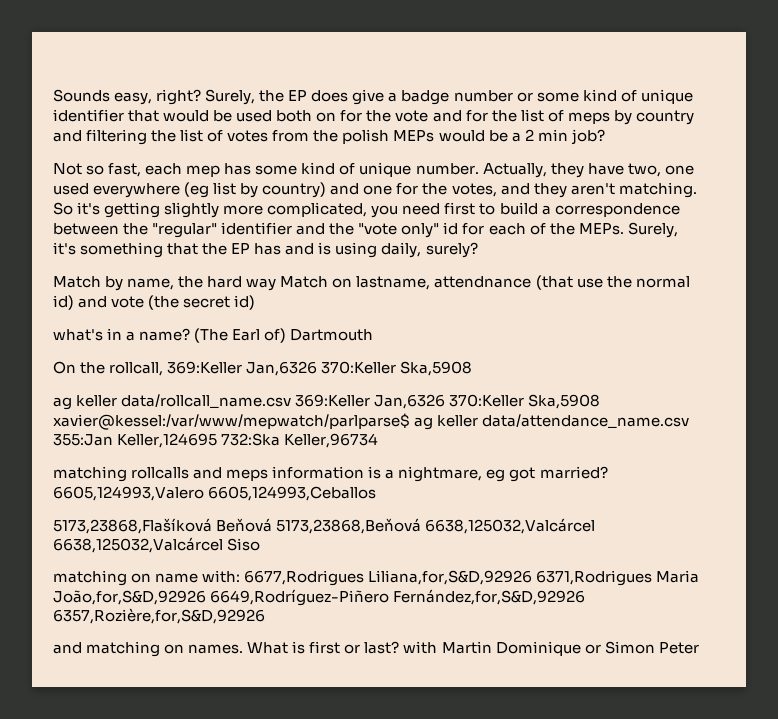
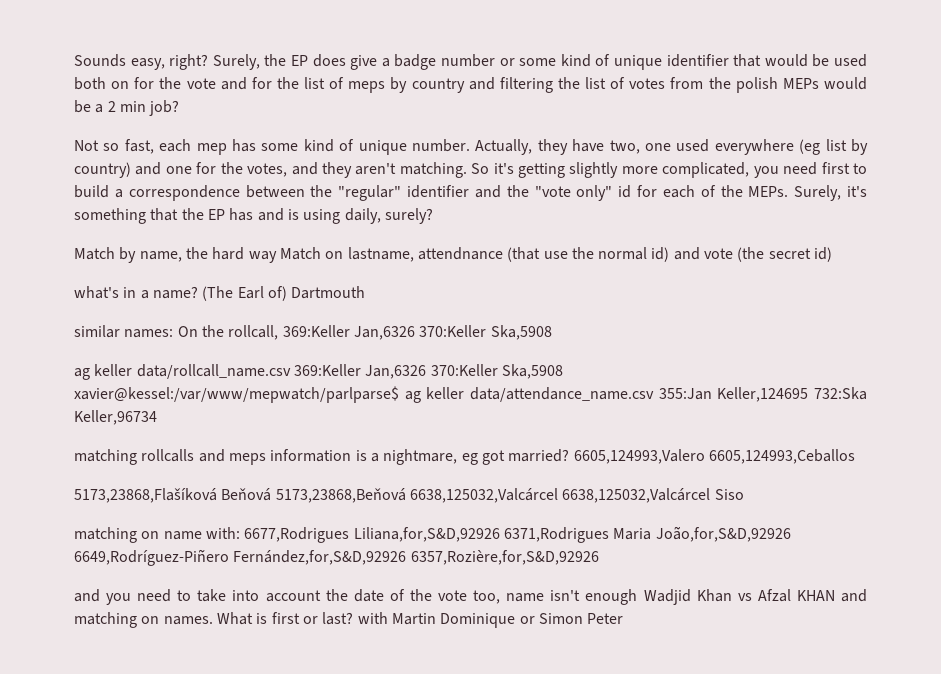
- On the rollcall, 369:Keller Jan,6326 370:Keller Ska,5908
+ similar names: On the rollcall, 369:Keller Jan,6326 370:Keller Ska,5908
- and matching on names.
+ and you need to take into account the date of the vote too, name isn't enough Wadjid Khan vs Afzal KHAN and matching on names.

